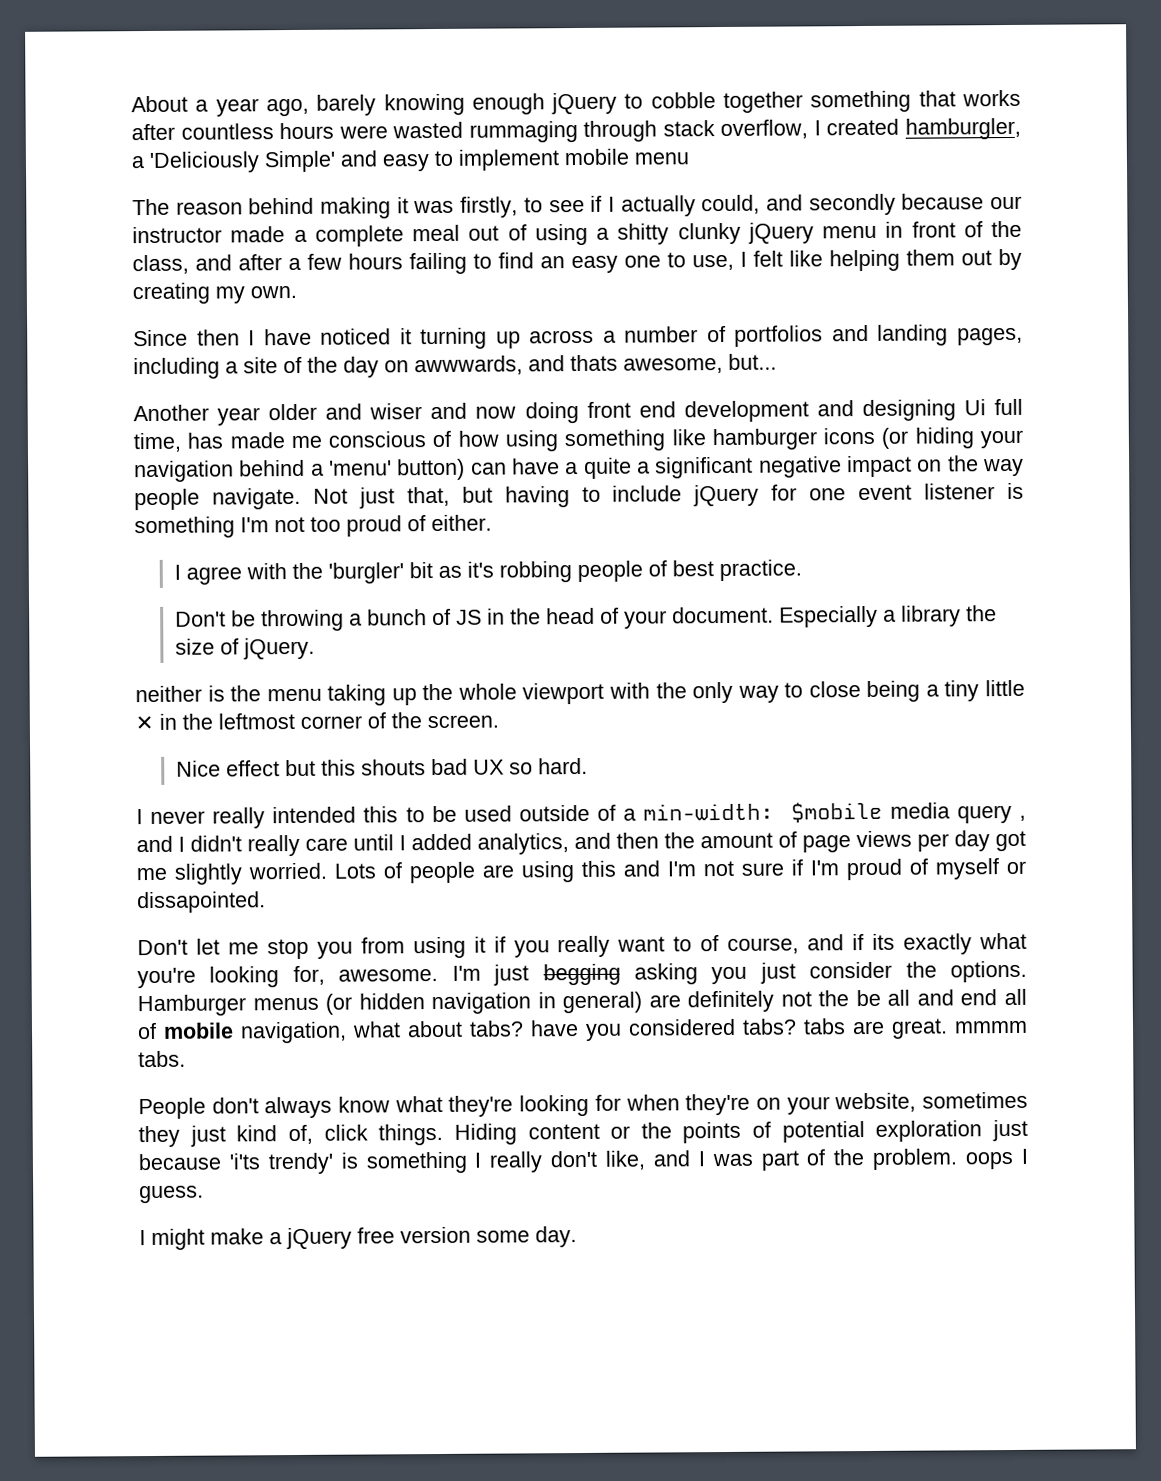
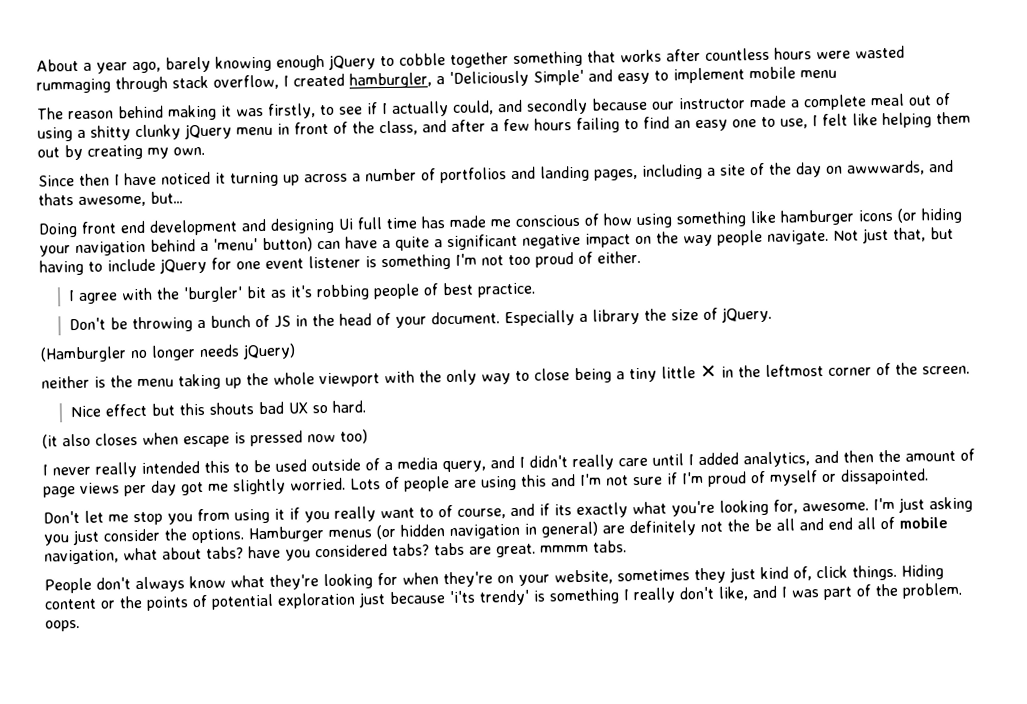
- Another year older and wiser and now doing front end development and designing Ui full time, has made me conscious of how using something like hamburger icons (or hiding your navigation behind a 'menu' button) can have a quite a significant negative impact on the way people navigate.
+ Doing front end development and designing Ui full time has made me conscious of how using something like hamburger icons (or hiding your navigation behind a 'menu' button) can have a quite a significant negative impact on the way people navigate.
+ (Hamburgler no longer needs jQuery)
+ (it also closes when escape is pressed now too)
- I never really intended this to be used outside of a min-width: $mobile media query , and I didn't really care until I added analytics, and then the amount of page views per day got me slightly worried.
+ I never really intended this to be used outside of a media query, and I didn't really care until I added analytics, and then the amount of page views per day got me slightly worried.
- I'm just begging asking you just consider the options.
+ I'm just asking you just consider the options.
- Hiding content or the points of potential exploration just because 'i'ts trendy' is something I really don't like, and I was part of the problem. oops I guess.
- I might make a jQuery free version some day.
+ Hiding content or the points of potential exploration just because 'i'ts trendy' is something I really don't like, and I was part of the problem. oops.

